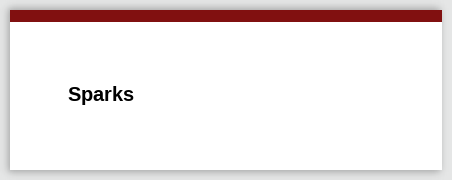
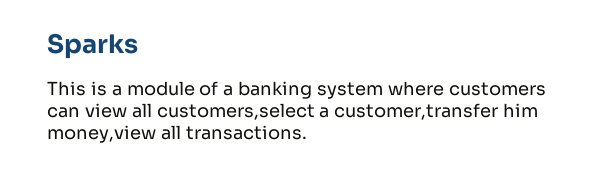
+ This is a module of a banking system where customers can view all customers,select a customer,transfer him money,view all transactions.

